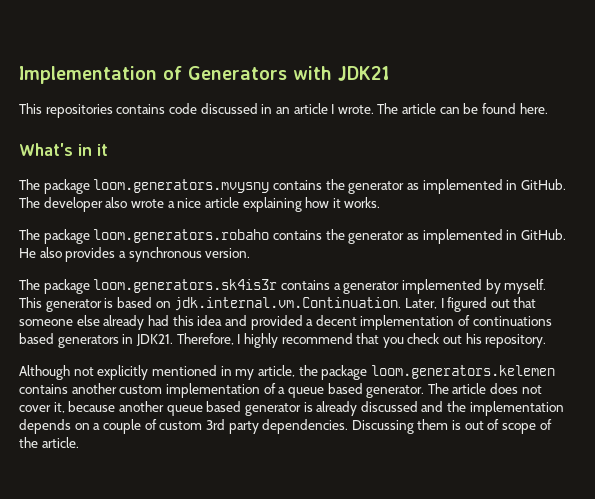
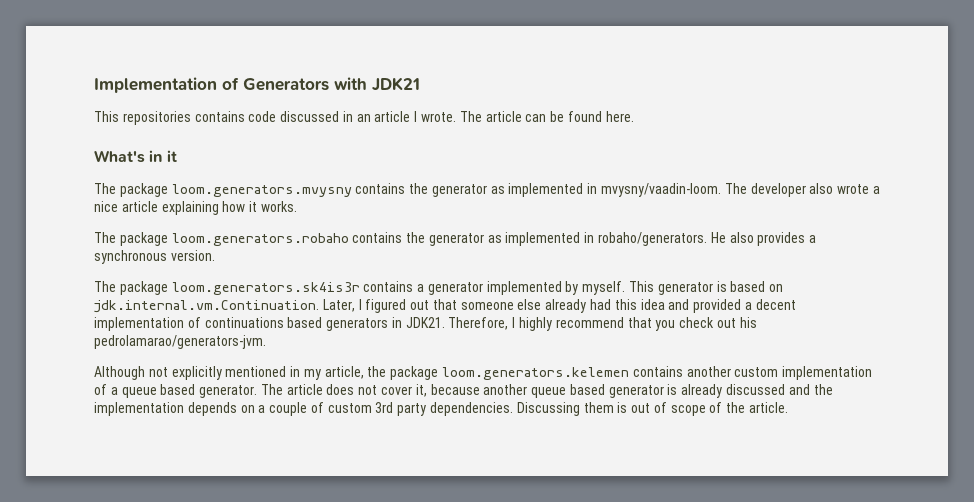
- The package loom.generators.mvysny contains the generator as implemented in GitHub.
+ The package loom.generators.mvysny contains the generator as implemented in mvysny/vaadin-loom.
- The package loom.generators.robaho contains the generator as implemented in GitHub.
+ The package loom.generators.robaho contains the generator as implemented in robaho/generators.
- Therefore, I highly recommend that you check out his repository.
+ Therefore, I highly recommend that you check out his pedrolamarao/generators-jvm.

